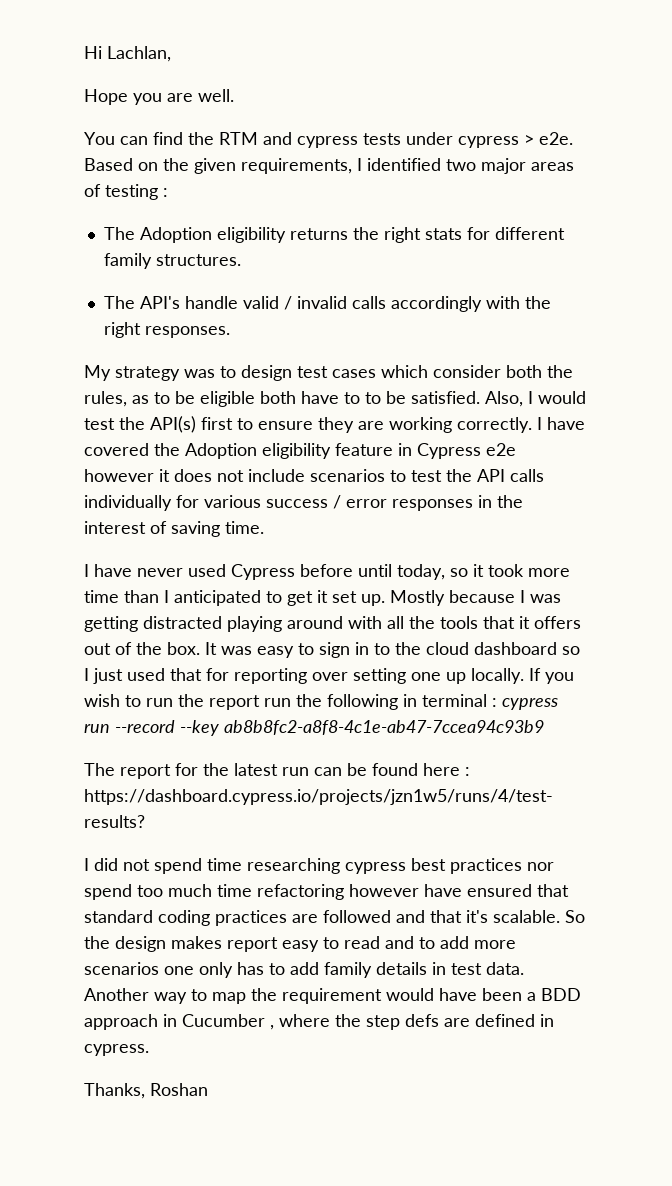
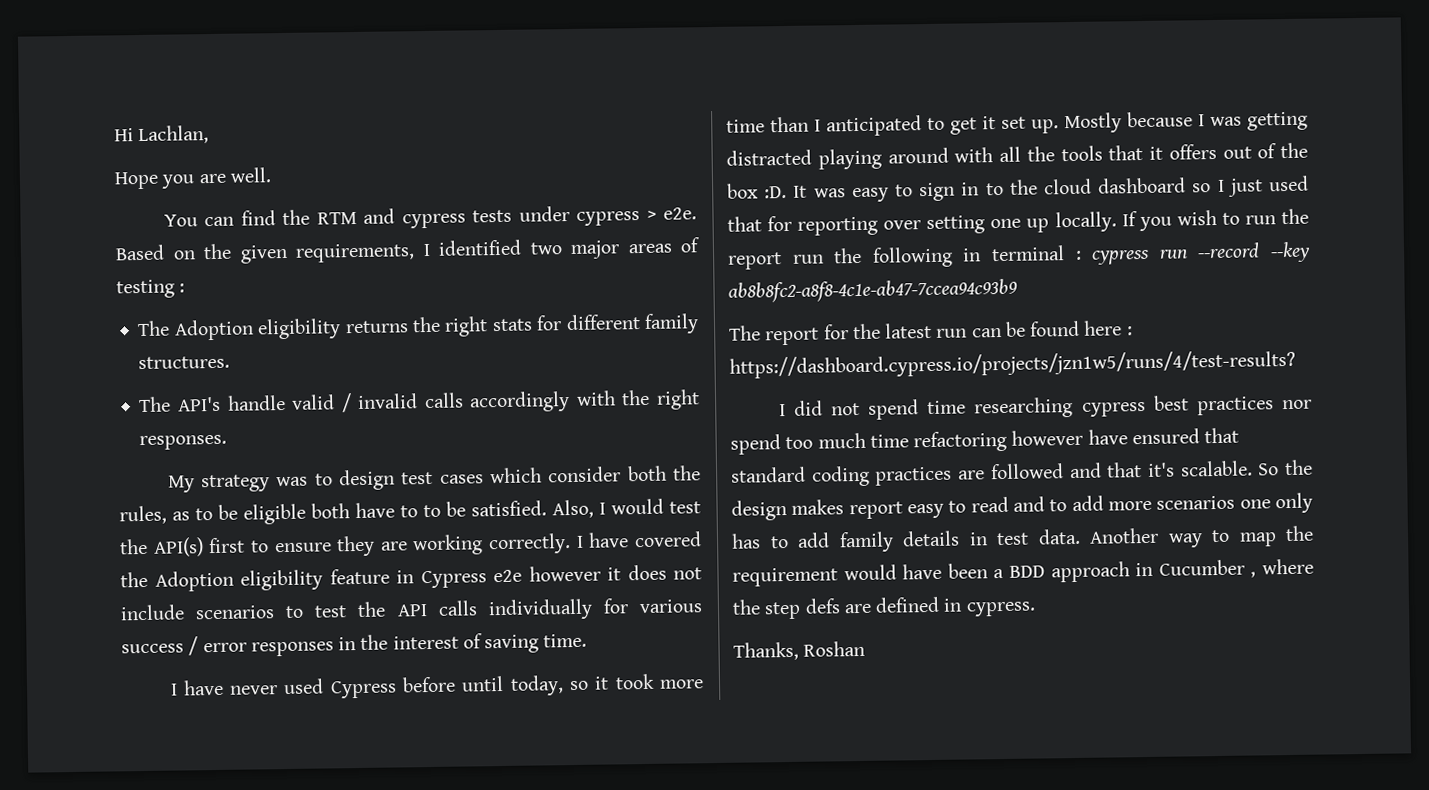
- Mostly because I was getting distracted playing around with all the tools that it offers out of the box.
+ Mostly because I was getting distracted playing around with all the tools that it offers out of the box :D.

